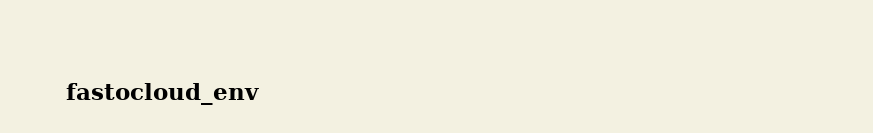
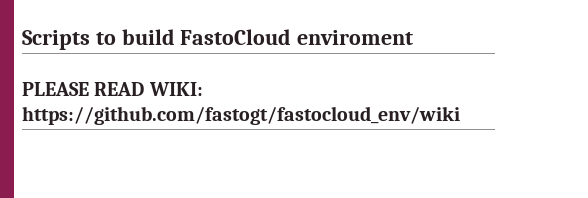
- fastocloud_env
+ Scripts to build FastoCloud enviroment
+ PLEASE READ WIKI: https://github.com/fastogt/fastocloud_env/wiki

